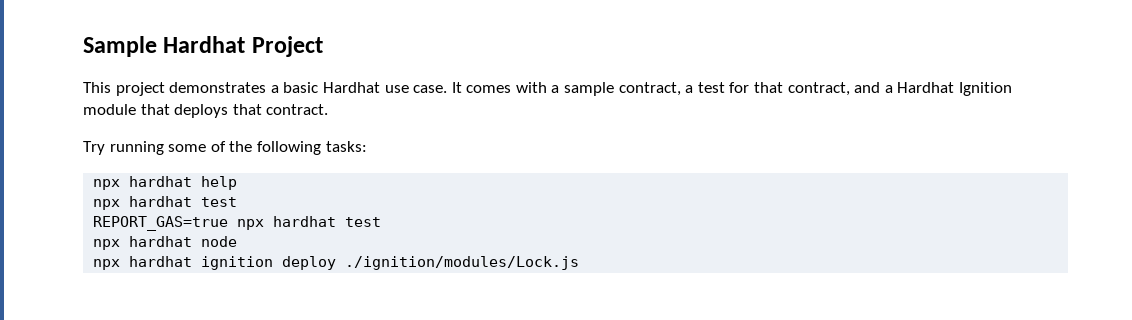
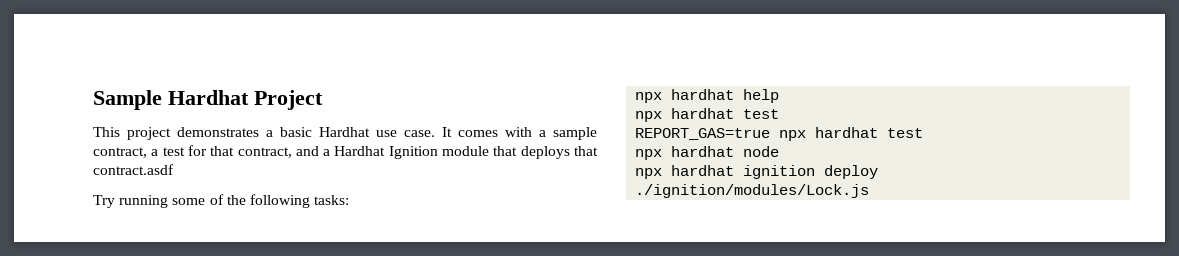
- It comes with a sample contract, a test for that contract, and a Hardhat Ignition module that deploys that contract.
+ It comes with a sample contract, a test for that contract, and a Hardhat Ignition module that deploys that contract.asdf

